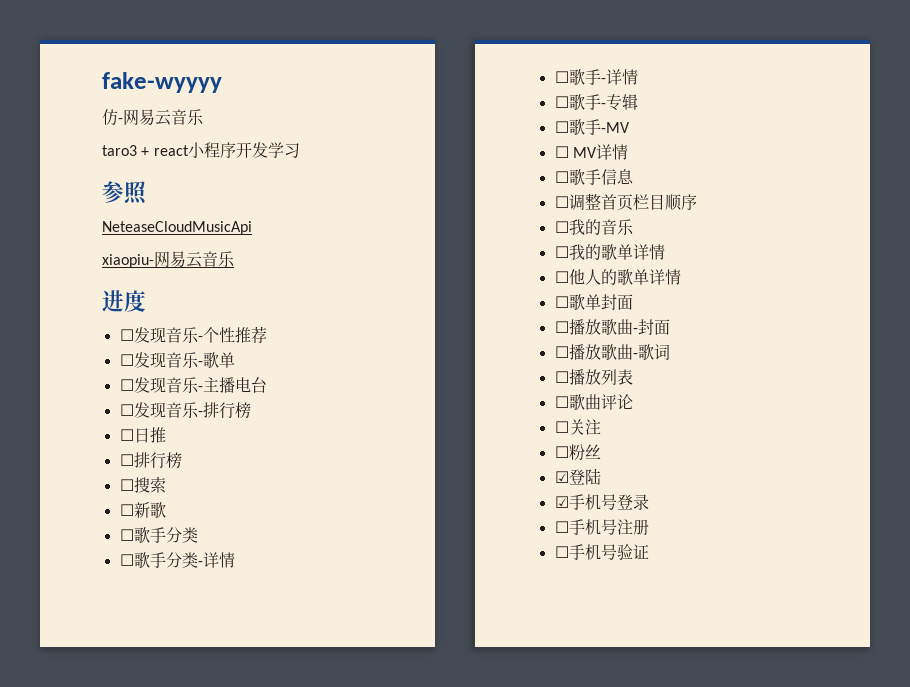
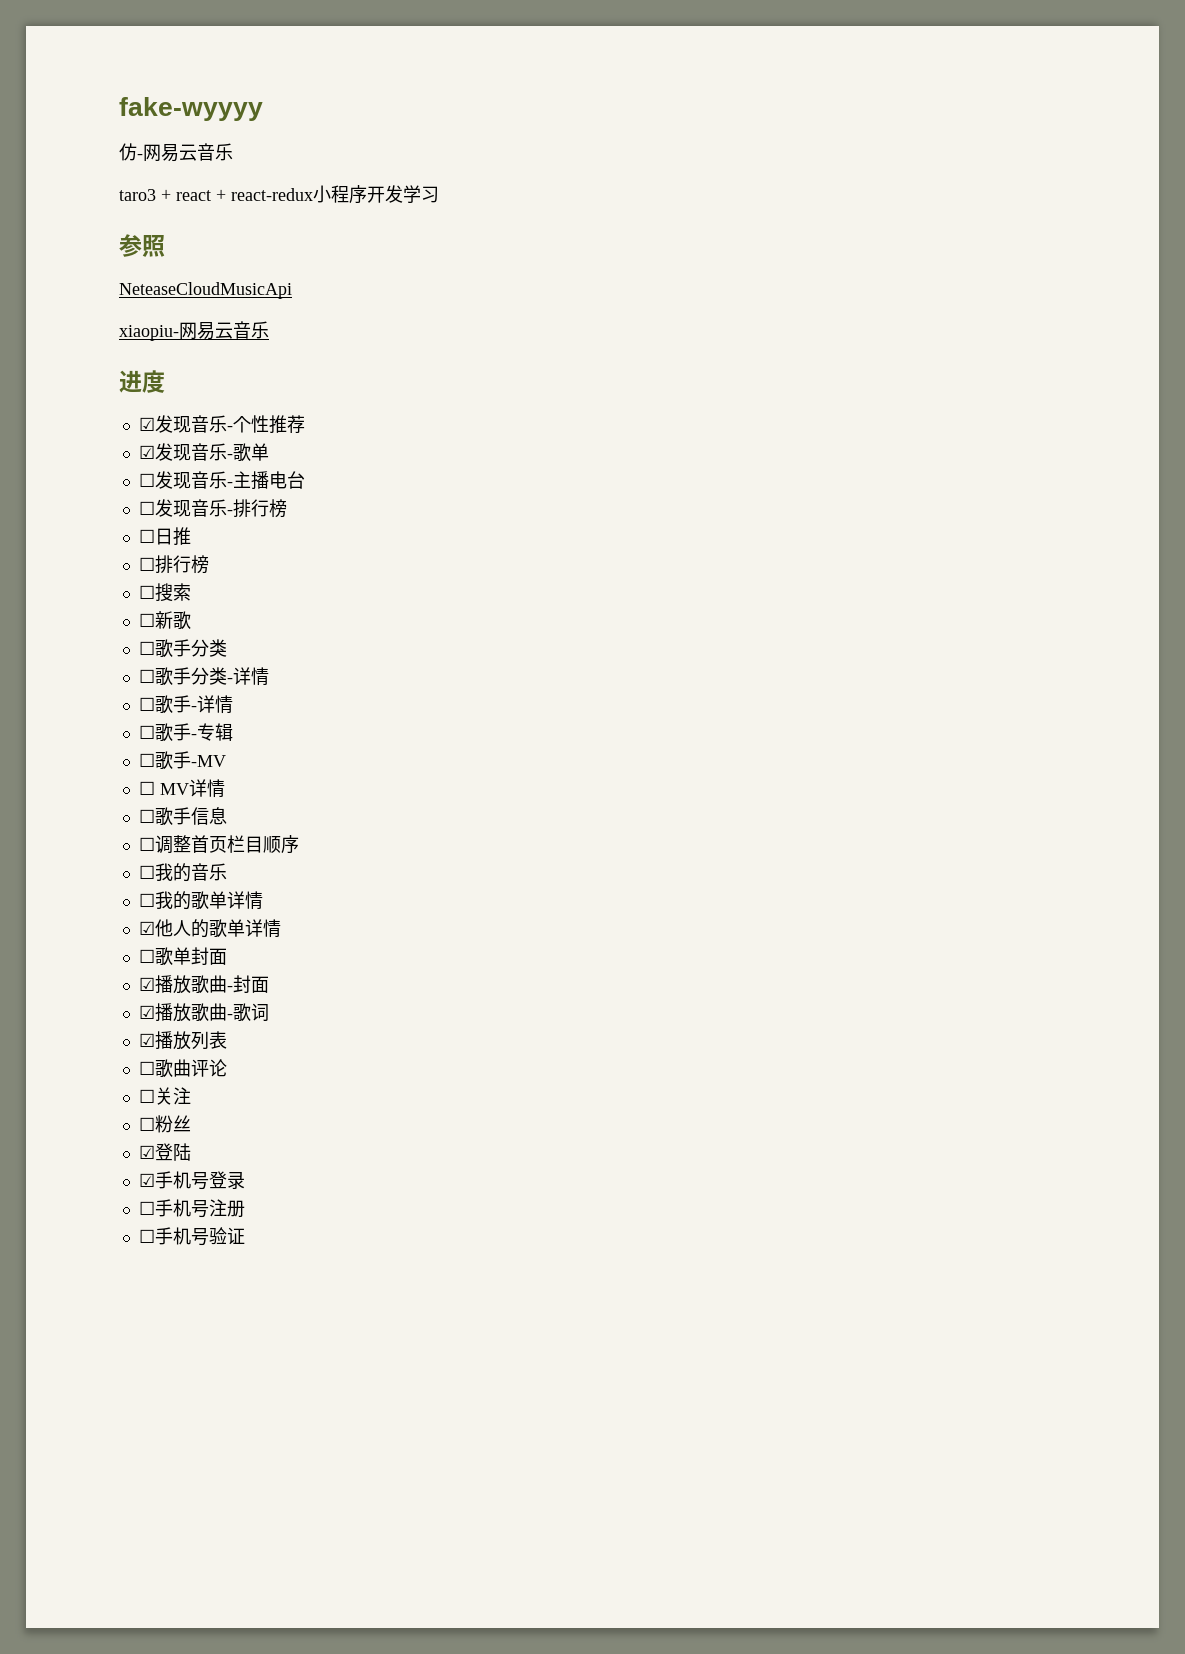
- taro3 + react小程序开发学习
+ taro3 + react + react-redux小程序开发学习
- ☐发现音乐-个性推荐
+ ☑发现音乐-个性推荐
- ☐发现音乐-歌单
+ ☑发现音乐-歌单
- ☐他人的歌单详情
+ ☑他人的歌单详情
- ☐播放歌曲-封面
+ ☑播放歌曲-封面
- ☐播放歌曲-歌词
+ ☑播放歌曲-歌词
- ☐播放列表
+ ☑播放列表

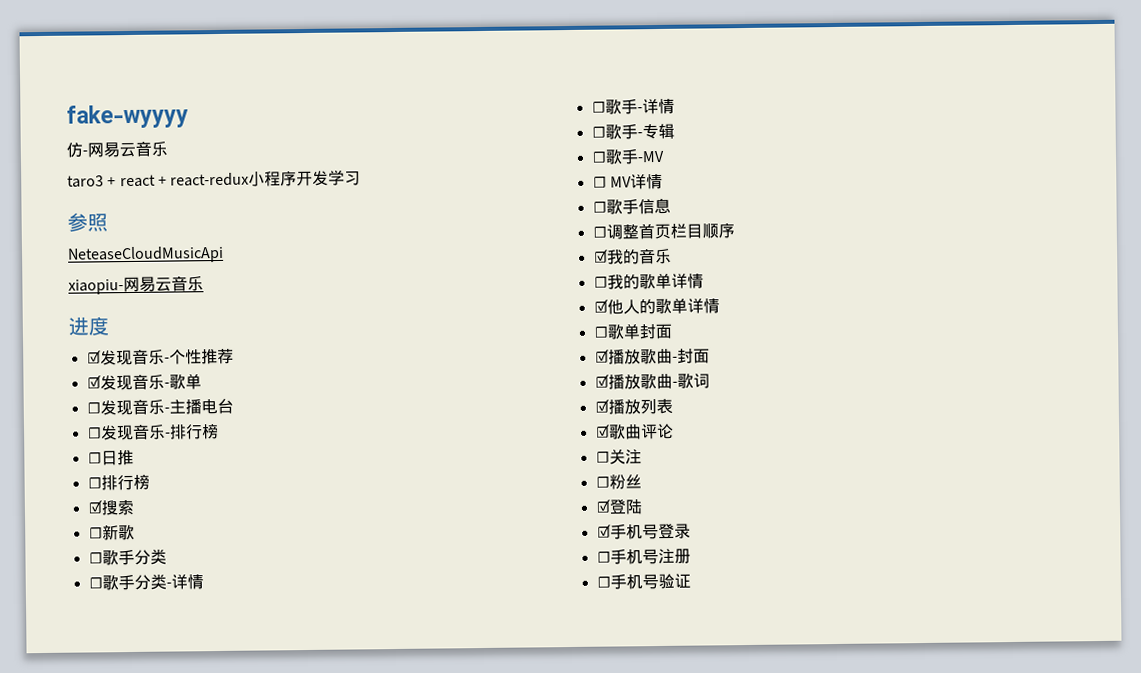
- ☐搜索
+ ☑搜索
- ☐我的音乐
+ ☑我的音乐
- ☐歌曲评论
+ ☑歌曲评论

